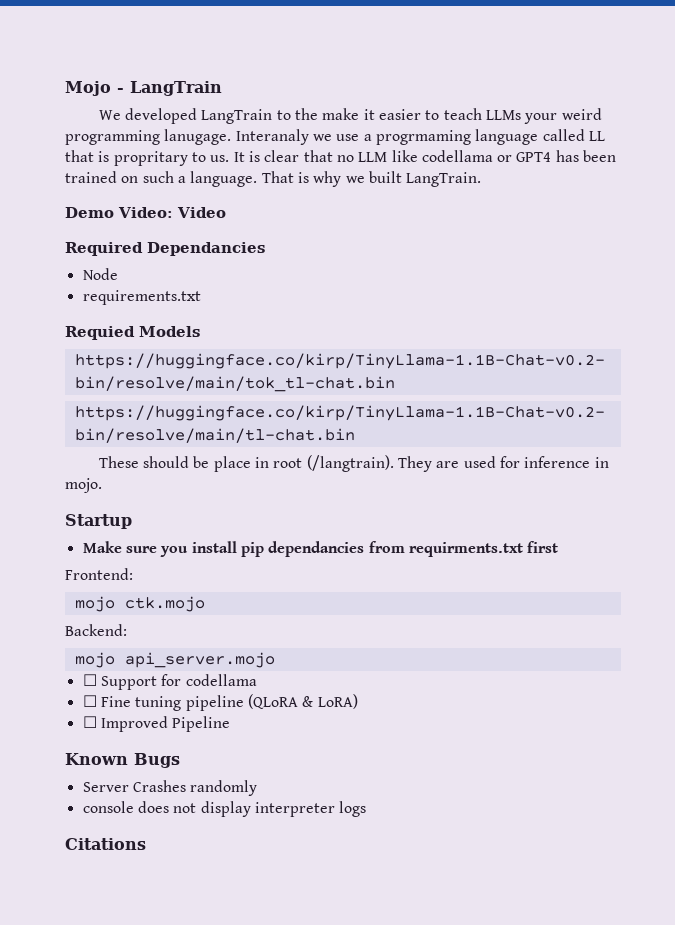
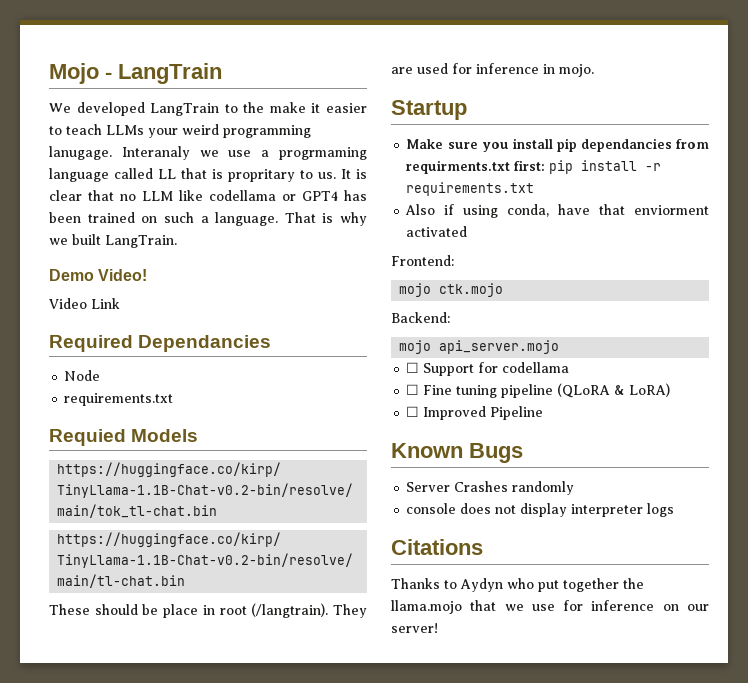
- Demo Video: Video
+ Demo Video!
+ Video Link
- Make sure you install pip dependancies from requirments.txt first
+ Make sure you install pip dependancies from requirments.txt first: pip install -r requirements.txt
+ Also if using conda, have that enviorment activated
+ Thanks to Aydyn who put together the llama.mojo that we use for inference on our server!

